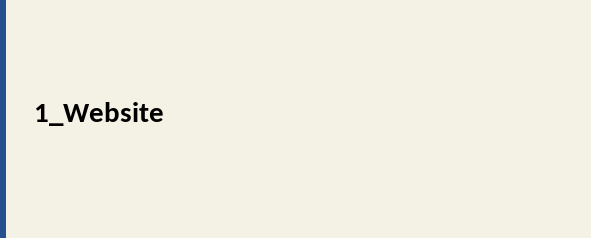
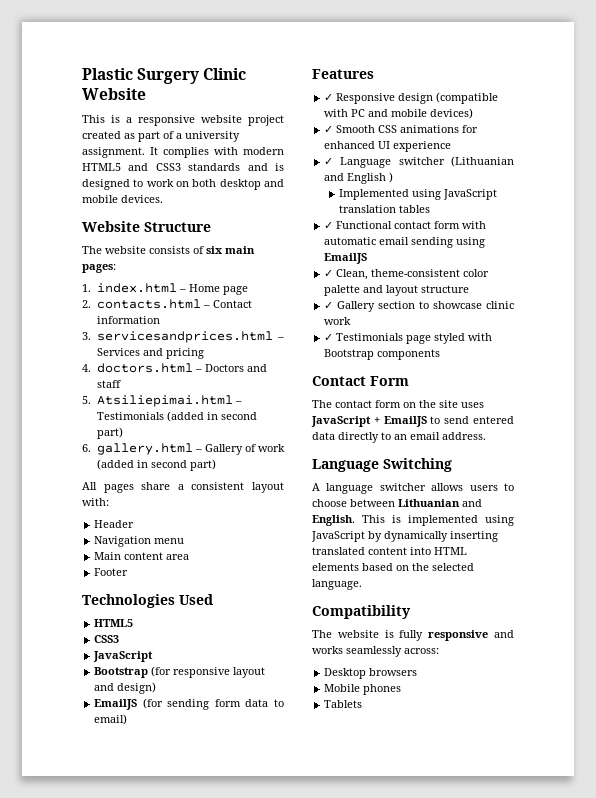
- 1_Website
+ Plastic Surgery Clinic Website
+ This is a responsive website project created as part of a university assignment. It complies with modern HTML5 and CSS3 standards and is designed to work on both desktop and mobile devices.
+ Website Structure
+ The website consists of six main pages:
+ 1. index.html – Home page
+ 2. contacts.html – Contact information
+ 3. servicesandprices.html – Services and pricing
+ 4. doctors.html – Doctors and staff
+ 5. Atsiliepimai.html – Testimonials (added in second part)
+ 6. gallery.html – Gallery of work (added in second part)
+ All pages share a consistent layout with:
+ Header
+ Navigation menu
+ Main content area
+ Footer
+ Technologies Used
+ HTML5
+ CSS3
+ JavaScript
+ Bootstrap (for responsive layout and design)
+ EmailJS (for sending form data to email)
+ Features
+ ✓ Responsive design (compatible with PC and mobile devices)
+ ✓ Smooth CSS animations for enhanced UI experience
+ ✓ Language switcher (Lithuanian and English )
+ Implemented using JavaScript translation tables
+ ✓ Functional contact form with automatic email sending using EmailJS
+ ✓ Clean, theme-consistent color palette and layout structure
+ ✓ Gallery section to showcase clinic work
+ ✓ Testimonials page styled with Bootstrap components
+ Contact Form
+ The contact form on the site uses JavaScript + EmailJS to send entered data directly to an email address.
+ Language Switching
+ A language switcher allows users to choose between Lithuanian and English. This is implemented using JavaScript by dynamically inserting translated content into HTML elements based on the selected language.
+ Compatibility
+ The website is fully responsive and works seamlessly across:
+ Desktop browsers
+ Mobile phones
+ Tablets

